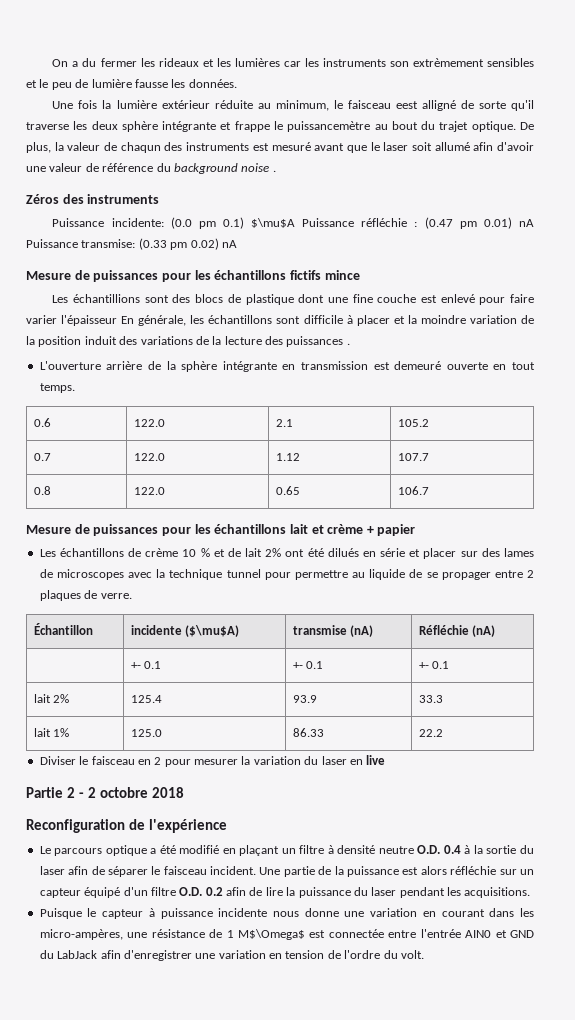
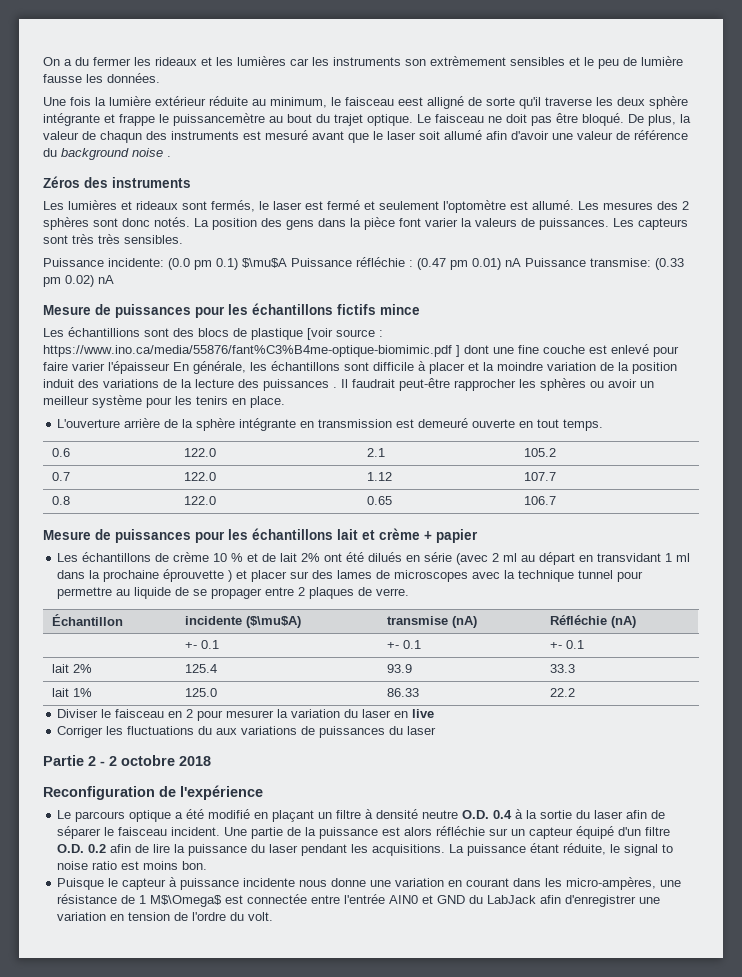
+ Le faisceau ne doit pas être bloqué.
+ Les lumières et rideaux sont fermés, le laser est fermé et seulement l'optomètre est allumé. Les mesures des 2 sphères sont donc notés. La position des gens dans la pièce font varier la valeurs de puissances. Les capteurs sont très très sensibles.
- Les échantillions sont des blocs de plastique dont une fine couche est enlevé pour faire varier l'épaisseur En générale, les échantillons sont difficile à placer et la moindre variation de la position induit des variations de la lecture des puissances .
+ Les échantillions sont des blocs de plastique [voir source : https://www.ino.ca/media/55876/fant%C3%B4me-optique-biomimic.pdf ] dont une fine couche est enlevé pour faire varier l'épaisseur En générale, les échantillons sont difficile à placer et la moindre variation de la position induit des variations de la lecture des puissances . Il faudrait peut-être rapprocher les sphères ou avoir un meilleur système pour les tenirs en place.
- Les échantillons de crème 10 % et de lait 2% ont été dilués en série et placer sur des lames de microscopes avec la technique tunnel pour permettre au liquide de se propager entre 2 plaques de verre.
+ Les échantillons de crème 10 % et de lait 2% ont été dilués en série (avec 2 ml au départ en transvidant 1 ml dans la prochaine éprouvette ) et placer sur des lames de microscopes avec la technique tunnel pour permettre au liquide de se propager entre 2 plaques de verre.
+ Corriger les fluctuations du aux variations de puissances du laser
+ La puissance étant réduite, le signal to noise ratio est moins bon.

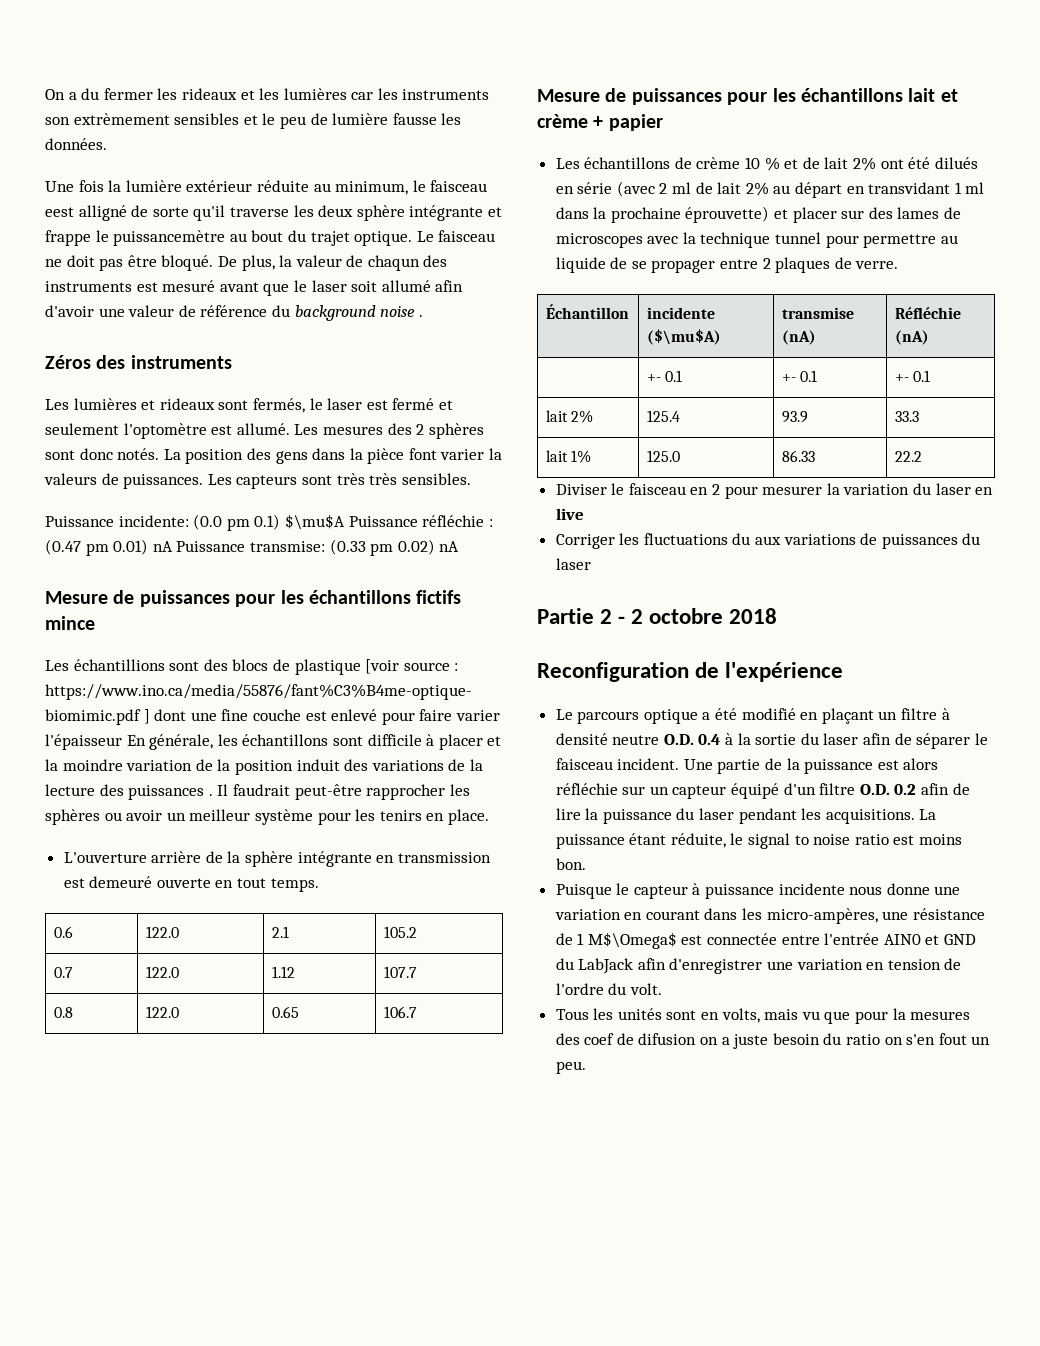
- Les échantillons de crème 10 % et de lait 2% ont été dilués en série (avec 2 ml au départ en transvidant 1 ml dans la prochaine éprouvette ) et placer sur des lames de microscopes avec la technique tunnel pour permettre au liquide de se propager entre 2 plaques de verre.
+ Les échantillons de crème 10 % et de lait 2% ont été dilués en série (avec 2 ml de lait 2% au départ en transvidant 1 ml dans la prochaine éprouvette) et placer sur des lames de microscopes avec la technique tunnel pour permettre au liquide de se propager entre 2 plaques de verre.
+ Tous les unités sont en volts, mais vu que pour la mesures des coef de difusion on a juste besoin du ratio on s'en fout un peu.

